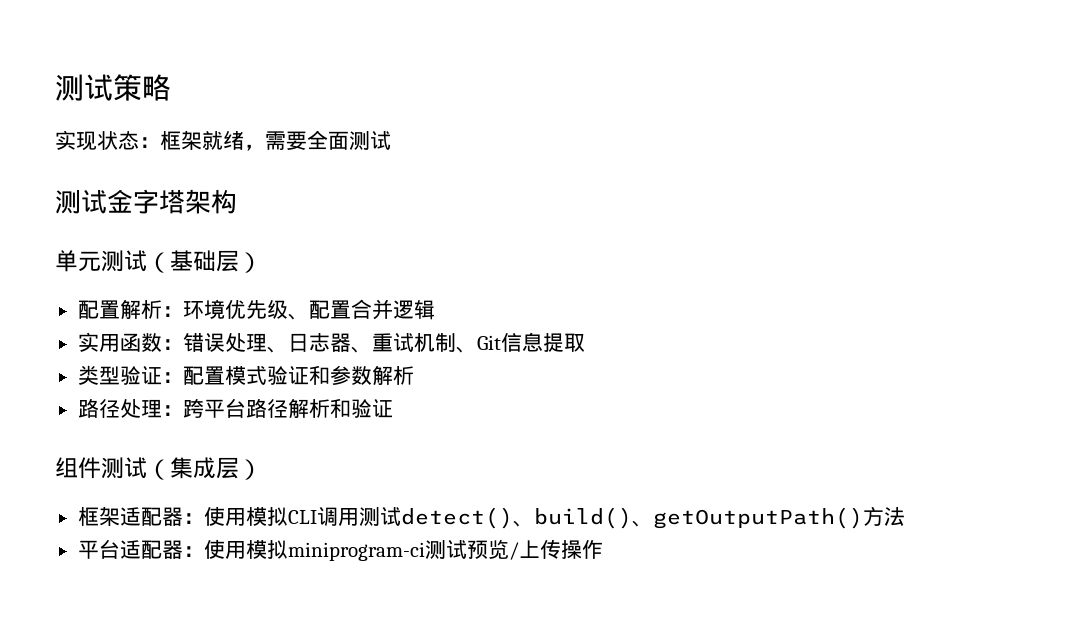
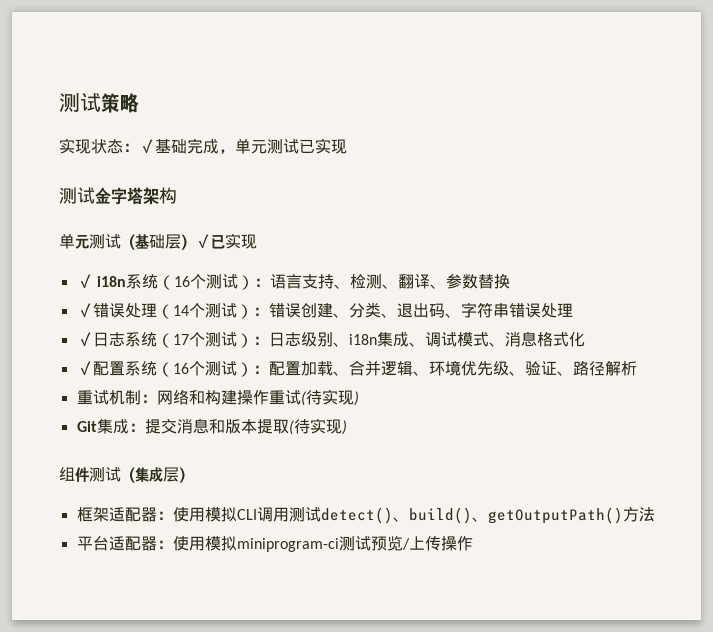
- 实现状态：框架就绪，需要全面测试
+ 实现状态：✓基础完成，单元测试已实现
- 单元测试（基础层）
- 配置解析：环境优先级、配置合并逻辑
- 实用函数：错误处理、日志器、重试机制、Git信息提取
- 类型验证：配置模式验证和参数解析
- 路径处理：跨平台路径解析和验证
+ 单元测试（基础层）✓已实现
+ ✓ i18n系统（16个测试）：语言支持、检测、翻译、参数替换
+ ✓错误处理（14个测试）：错误创建、分类、退出码、字符串错误处理
+ ✓日志系统（17个测试）：日志级别、i18n集成、调试模式、消息格式化
+ ✓配置系统（16个测试）：配置加载、合并逻辑、环境优先级、验证、路径解析
+ 重试机制：网络和构建操作重试(待实现)
+ Git集成：提交消息和版本提取(待实现)

